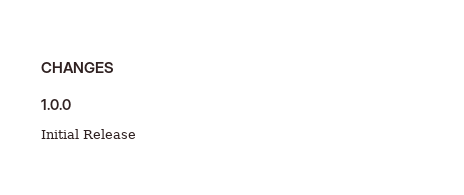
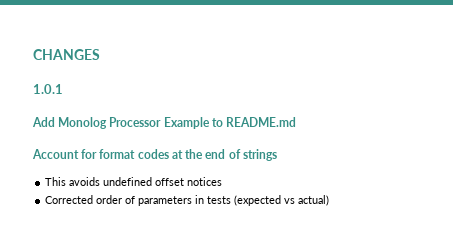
- 1.0.0
- Initial Release
+ 1.0.1
+ Add Monolog Processor Example to README.md
+ Account for format codes at the end of strings
+ This avoids undefined offset notices
+ Corrected order of parameters in tests (expected vs actual)

